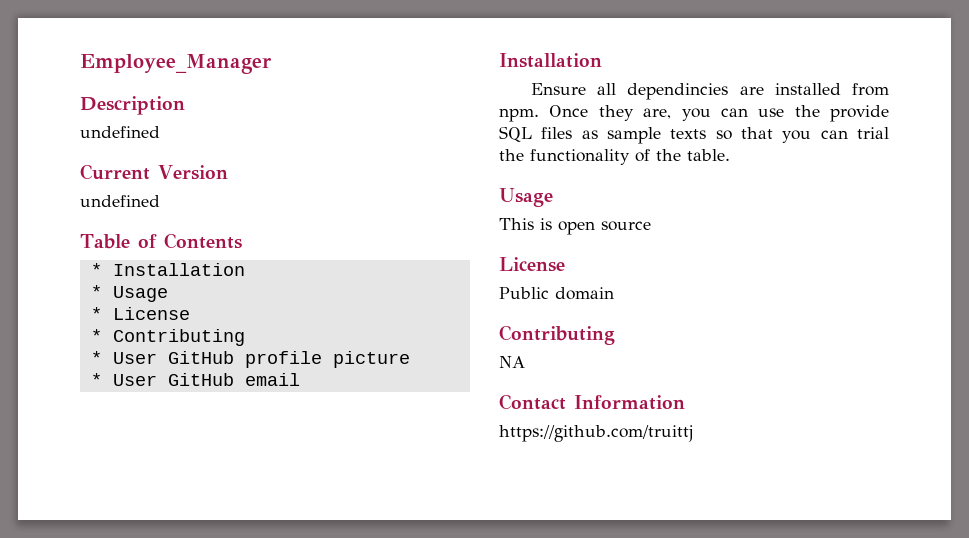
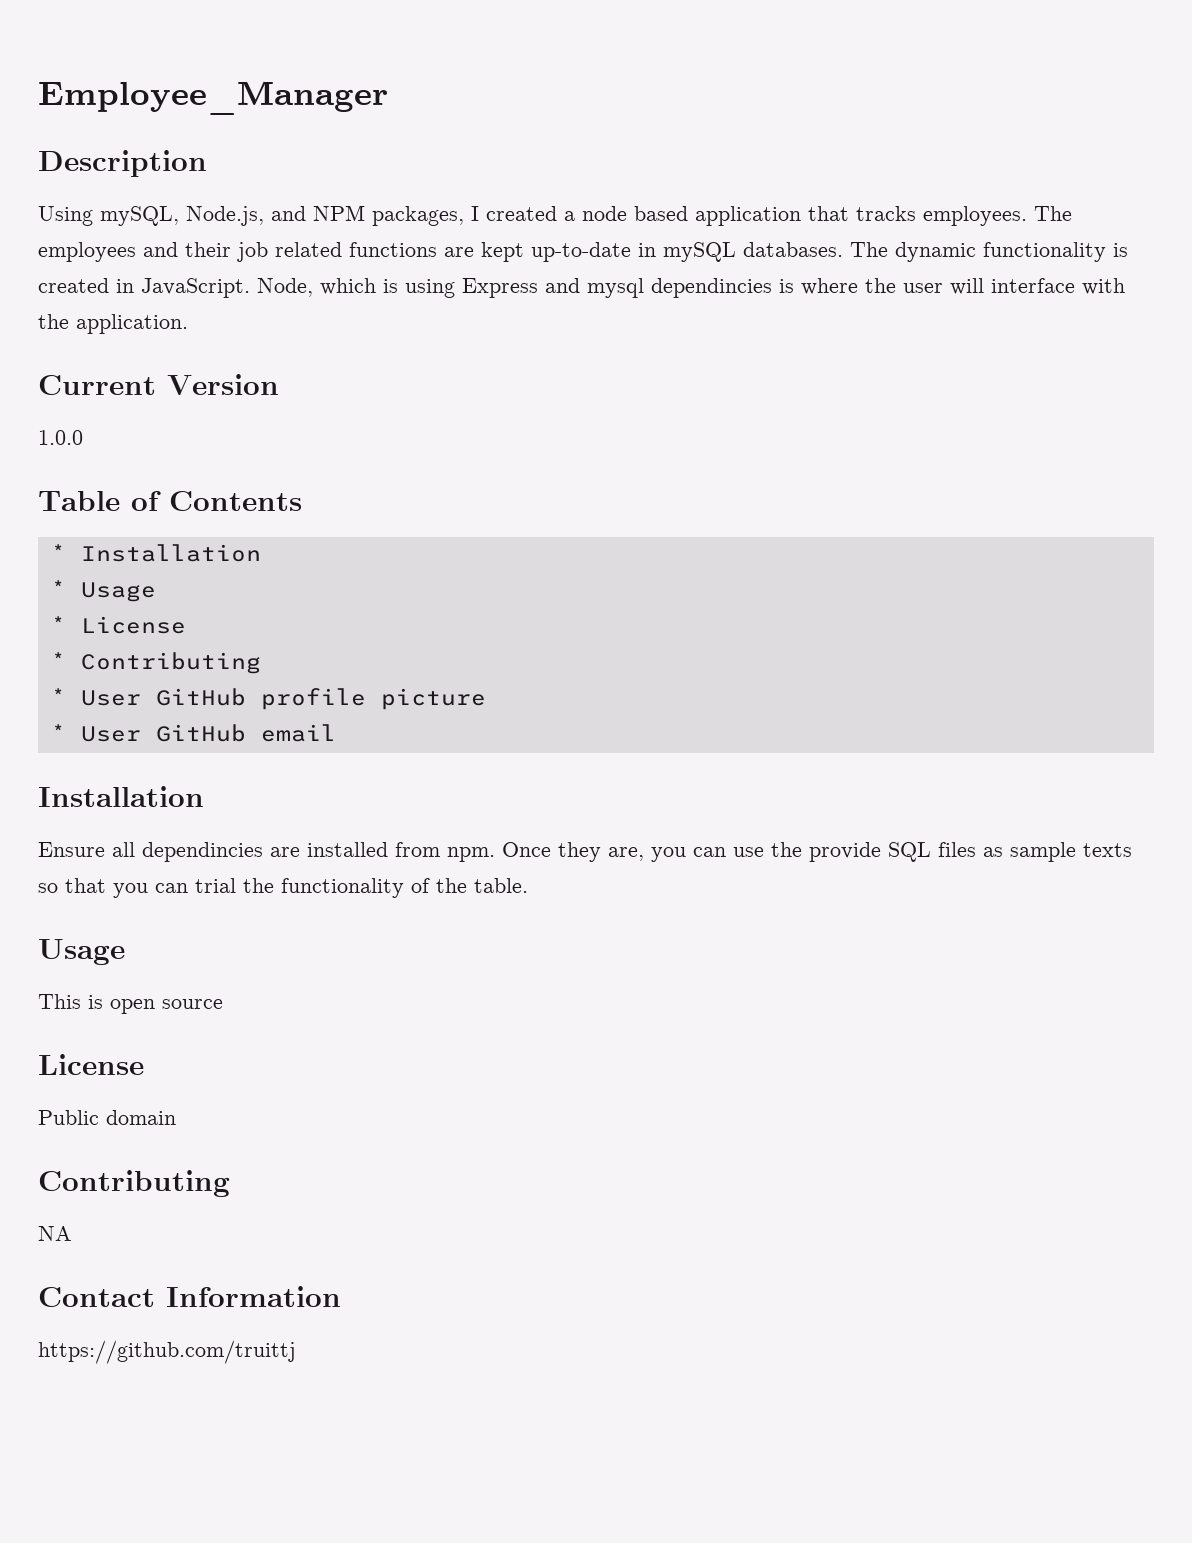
  Description
- undefined
+ Using mySQL, Node.js, and NPM packages, I created a node based application that tracks employees. The employees and their job related functions are kept up-to-date in mySQL databases. The dynamic functionality is created in JavaScript. Node, which is using Express and mysql dependincies is where the user will interface with the application.
  Current Version
- undefined
+ 1.0.0

